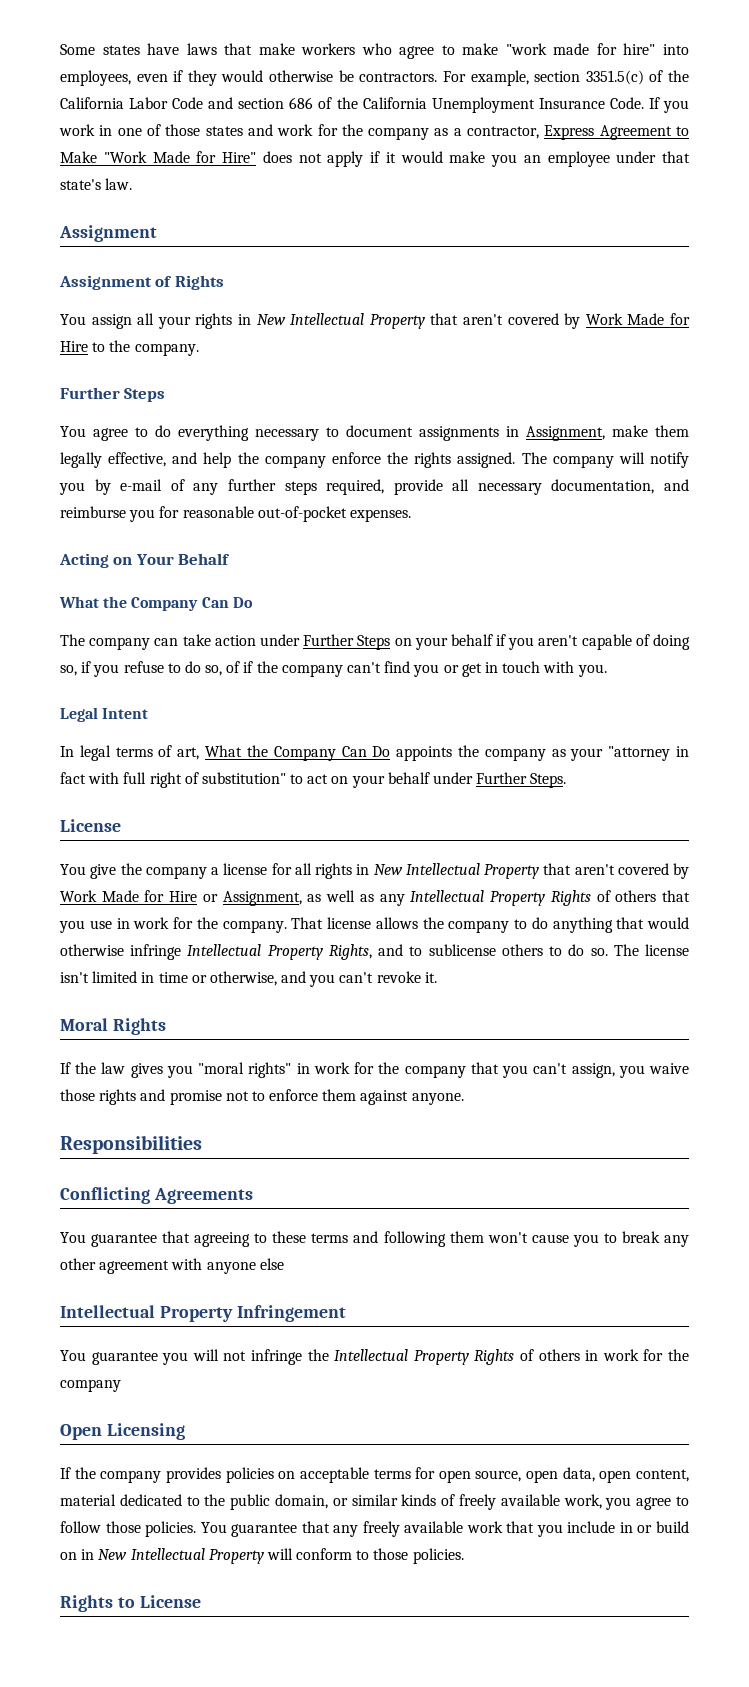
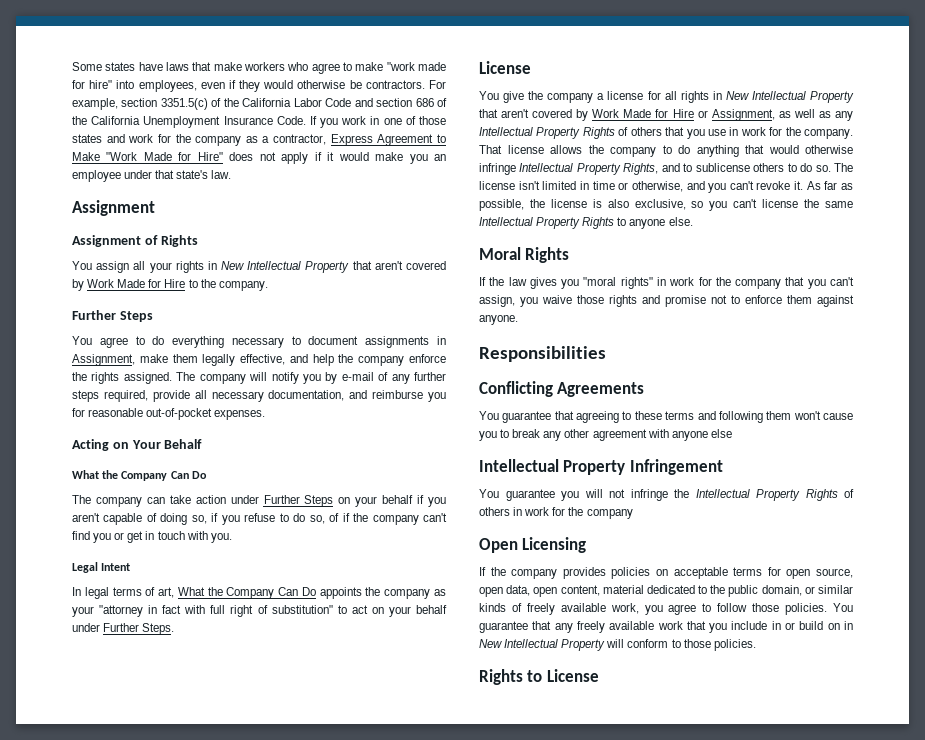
+ As far as possible, the license is also exclusive, so you can't license the same Intellectual Property Rights to anyone else.

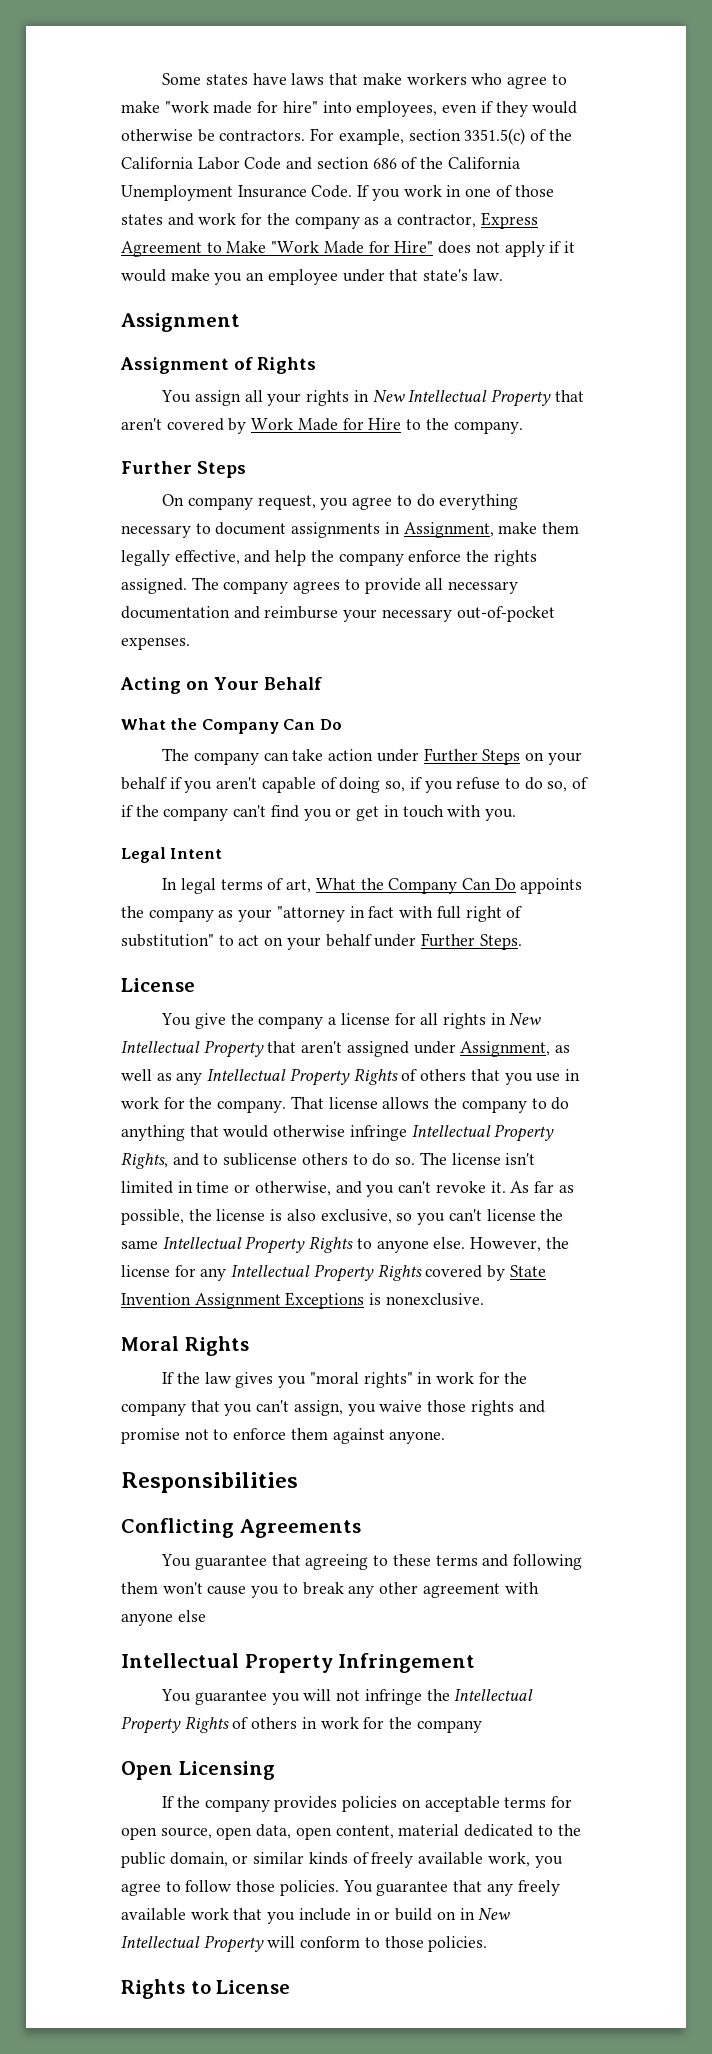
- You agree to do everything necessary to document assignments in Assignment, make them legally effective, and help the company enforce the rights assigned.
+ On company request, you agree to do everything necessary to document assignments in Assignment, make them legally effective, and help the company enforce the rights assigned.
- The company will notify you by e-mail of any further steps required, provide all necessary documentation, and reimburse you for reasonable out-of-pocket expenses.
+ The company agrees to provide all necessary documentation and reimburse your necessary out-of-pocket expenses.
- You give the company a license for all rights in New Intellectual Property that aren't covered by Work Made for Hire or Assignment, as well as any Intellectual Property Rights of others that you use in work for the company.
+ You give the company a license for all rights in New Intellectual Property that aren't assigned under Assignment, as well as any Intellectual Property Rights of others that you use in work for the company.
+ However, the license for any Intellectual Property Rights covered by State Invention Assignment Exceptions is nonexclusive.

